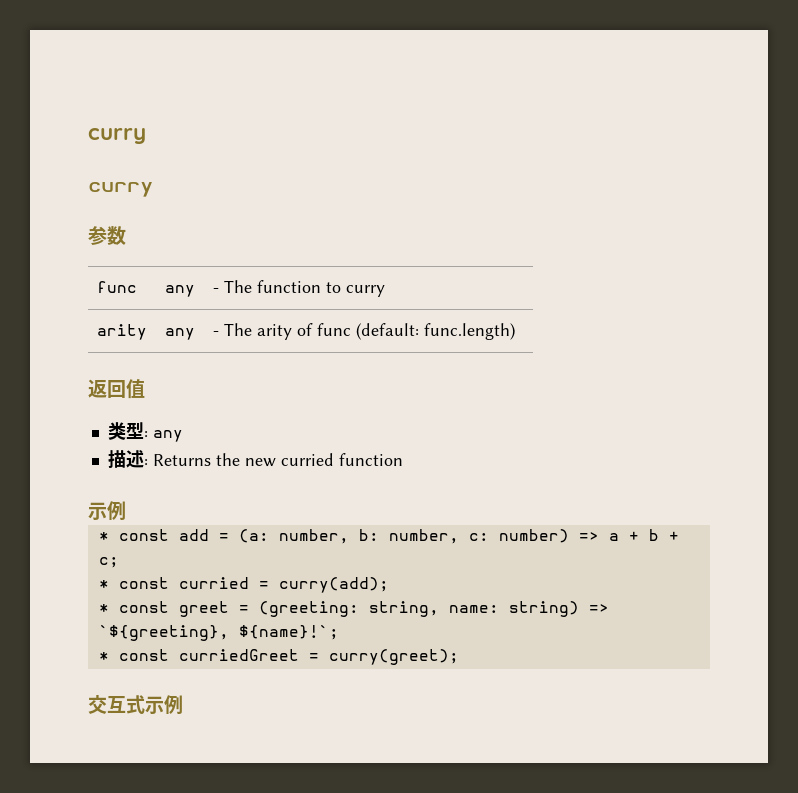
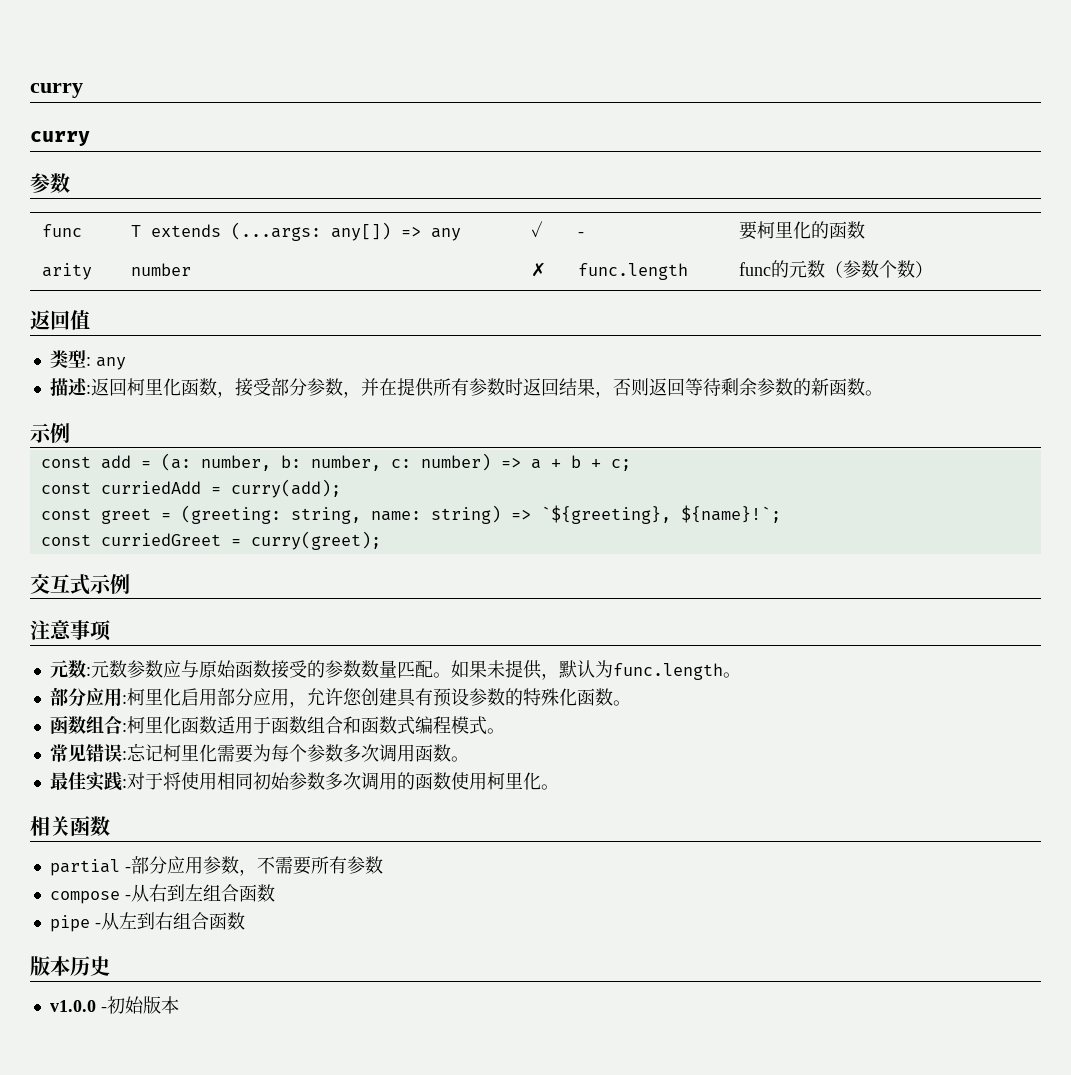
- func | any | - The function to curry
- arity | any | - The arity of func (default: func.length)
+ func | T extends (...args: any[]) => any | ✓ | - | 要柯里化的函数
+ arity | number | ✗ | func.length | func的元数（参数个数）
- 描述: Returns the new curried function
+ 描述:返回柯里化函数，接受部分参数，并在提供所有参数时返回结果，否则返回等待剩余参数的新函数。
  示例
- * const add = (a: number, b: number, c: number) => a + b + c;
+ const add = (a: number, b: number, c: number) => a + b + c;
- * const curried = curry(add);
+ const curriedAdd = curry(add);
- * const greet = (greeting: string, name: string) => `${greeting}, ${name}!`;
+ const greet = (greeting: string, name: string) => `${greeting}, ${name}!`;
- * const curriedGreet = curry(greet);
+ const curriedGreet = curry(greet);
+ 注意事项
+ 元数:元数参数应与原始函数接受的参数数量匹配。如果未提供，默认为func.length。
+ 部分应用:柯里化启用部分应用，允许您创建具有预设参数的特殊化函数。
+ 函数组合:柯里化函数适用于函数组合和函数式编程模式。
+ 常见错误:忘记柯里化需要为每个参数多次调用函数。
+ 最佳实践:对于将使用相同初始参数多次调用的函数使用柯里化。
+ 相关函数
+ partial -部分应用参数，不需要所有参数
+ compose -从右到左组合函数
+ pipe -从左到右组合函数
+ 版本历史
+ v1.0.0 -初始版本

